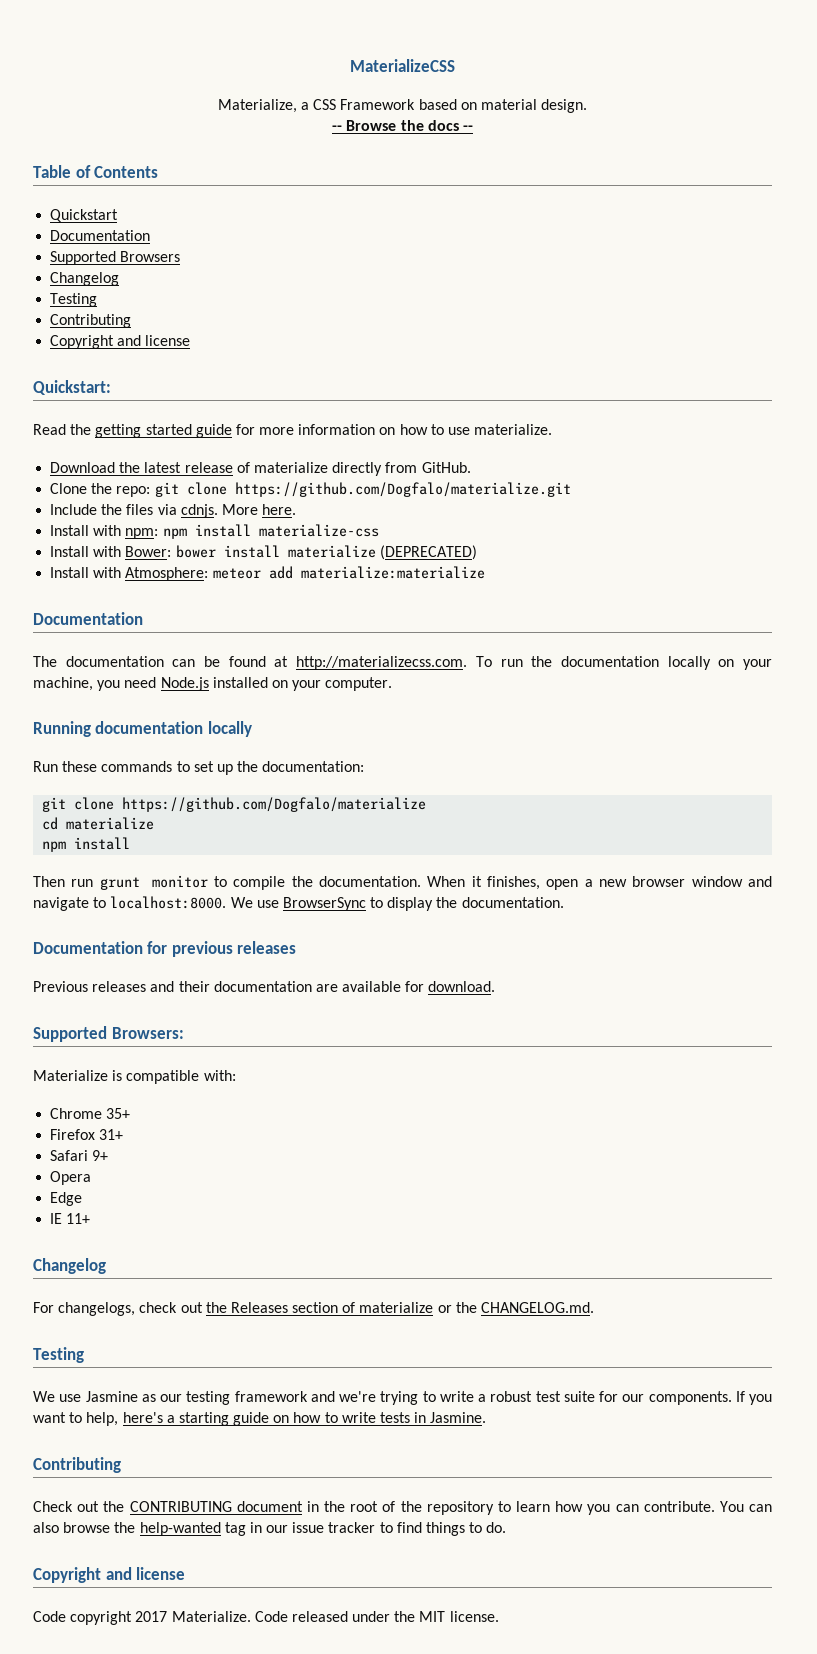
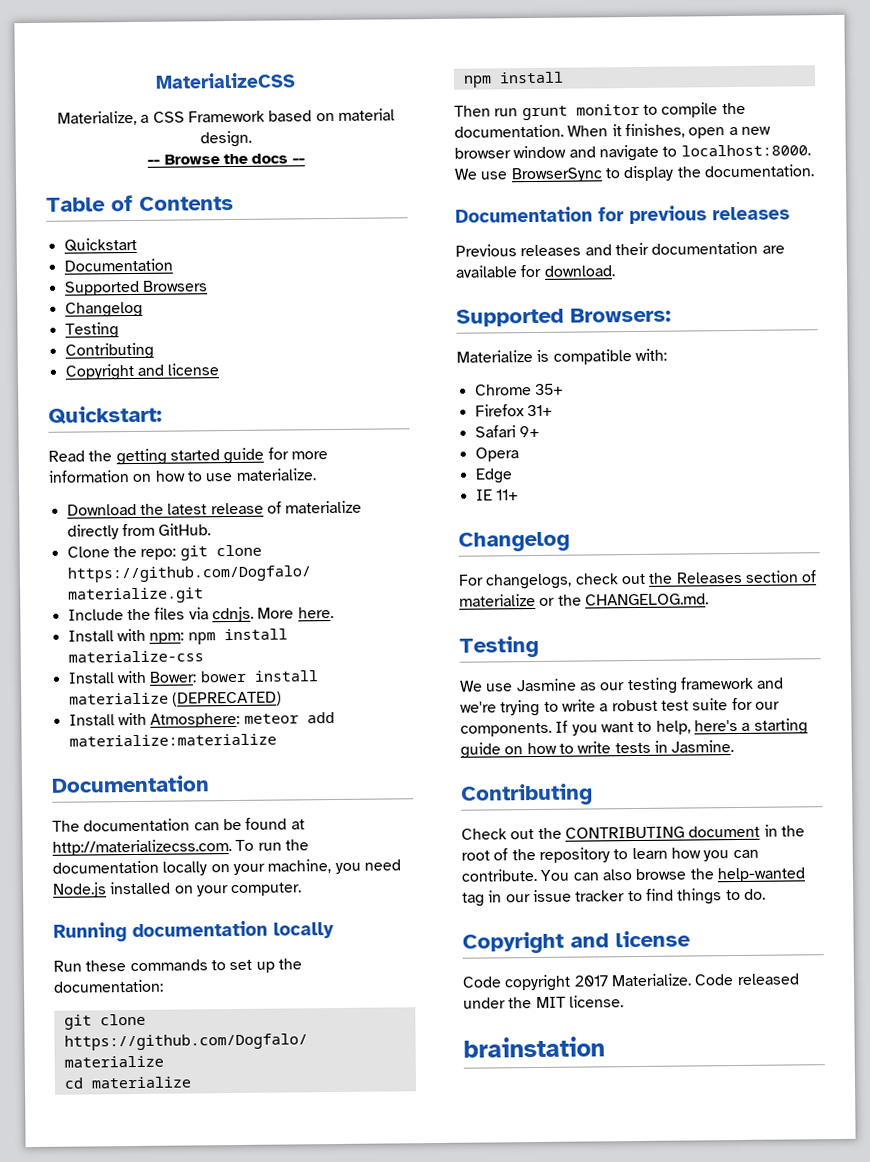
+ brainstation

